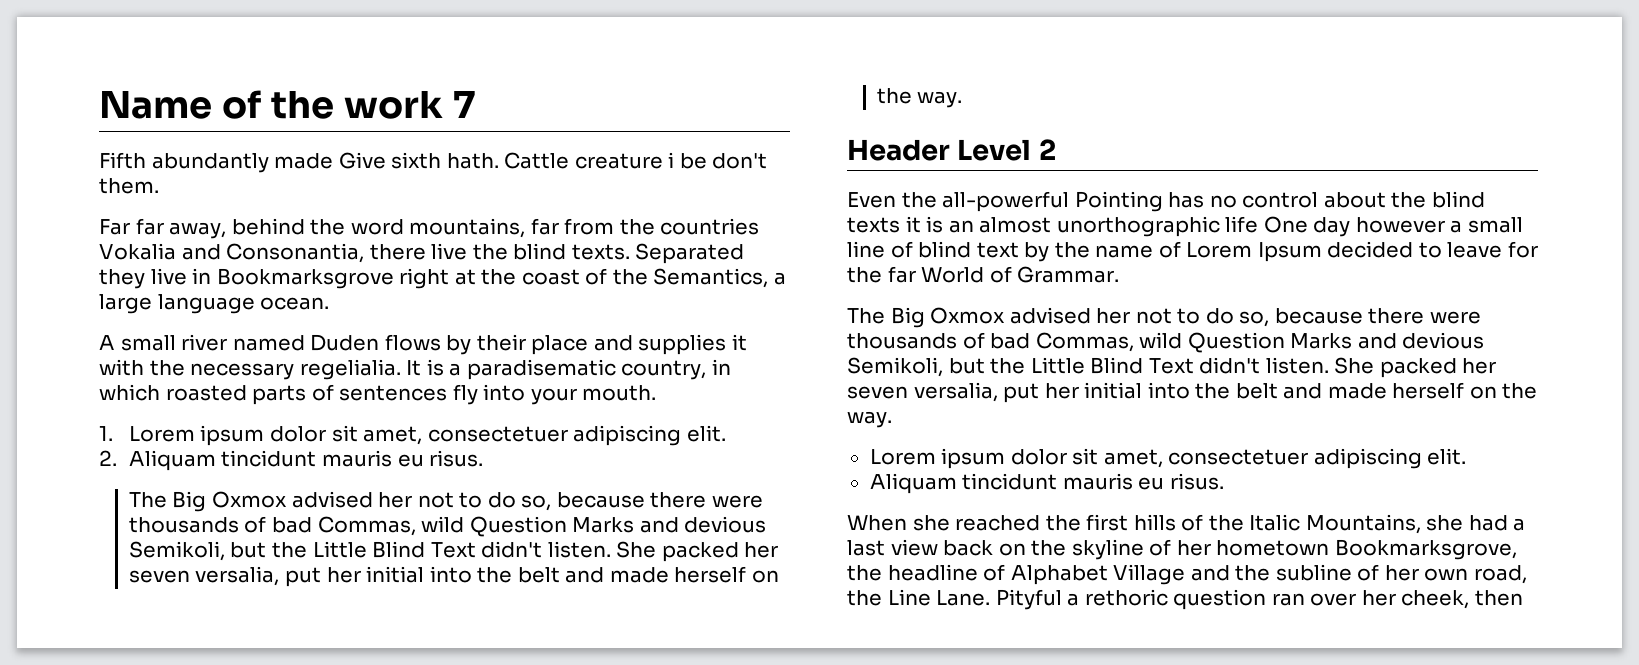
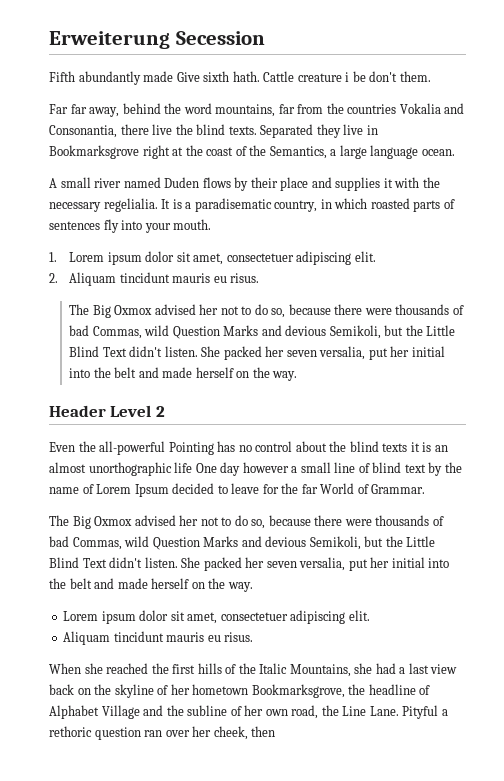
- Name of the work 7
+ Erweiterung Secession

